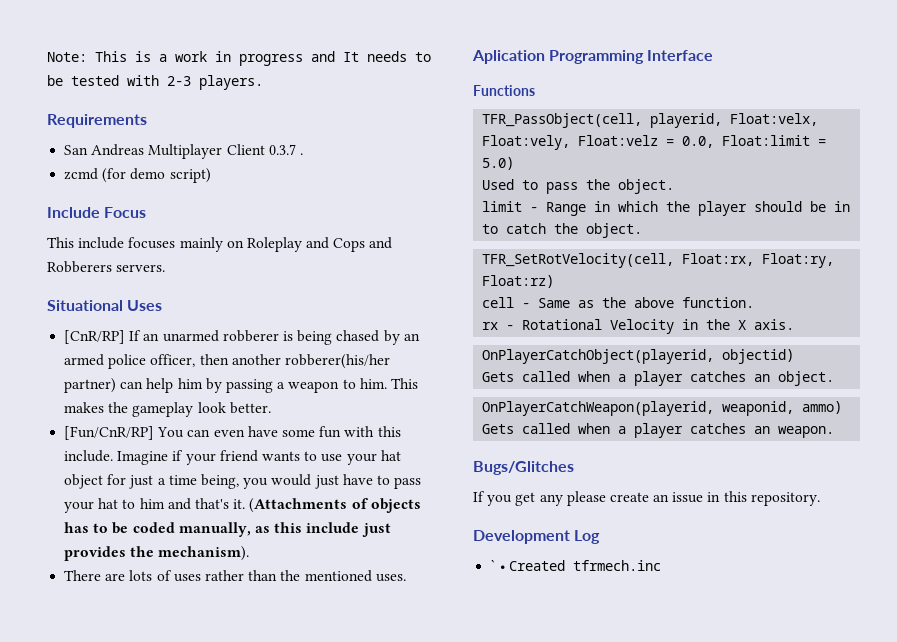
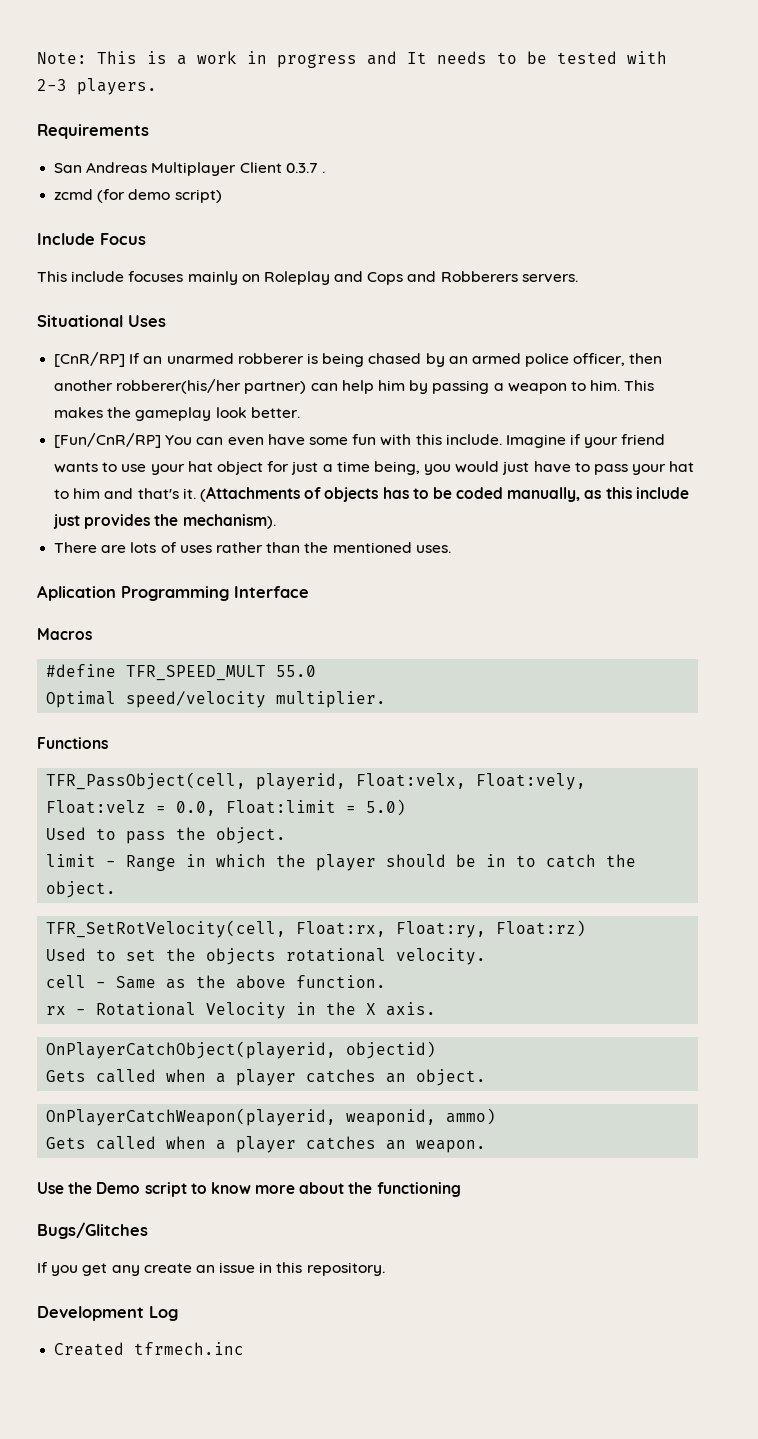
+ Macros
+ #define TFR_SPEED_MULT 55.0
+ Optimal speed/velocity multiplier.
+ Used to set the objects rotational velocity.
+ Use the Demo script to know more about the functioning
- If you get any please create an issue in this repository.
+ If you get any create an issue in this repository.
- ` • Created tfrmech.inc
+ Created tfrmech.inc

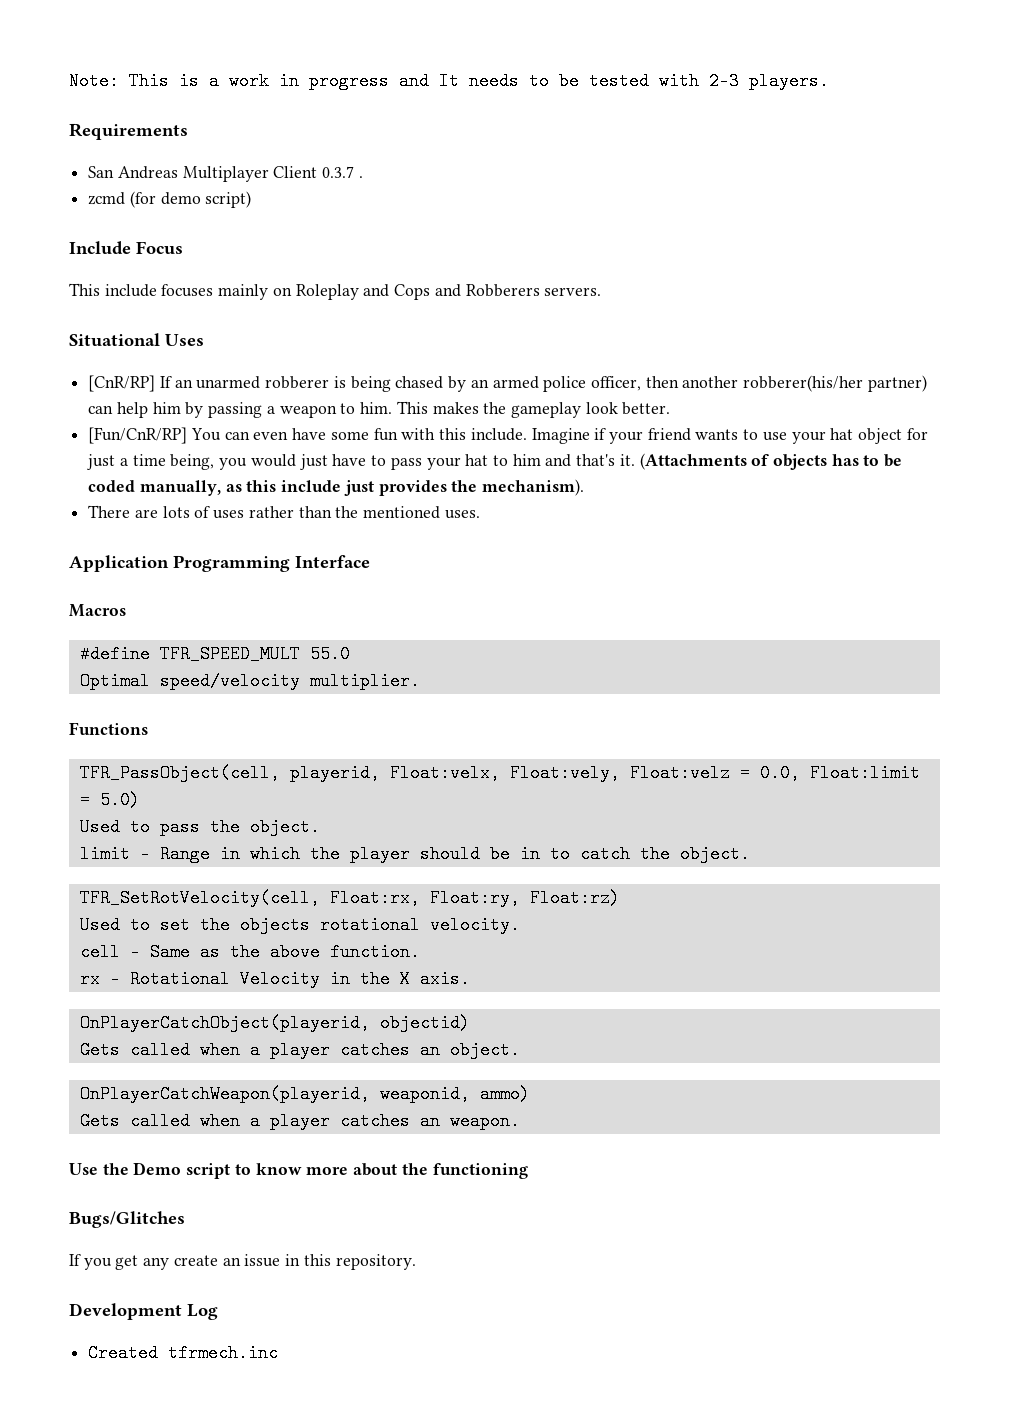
- Aplication Programming Interface
+ Application Programming Interface

